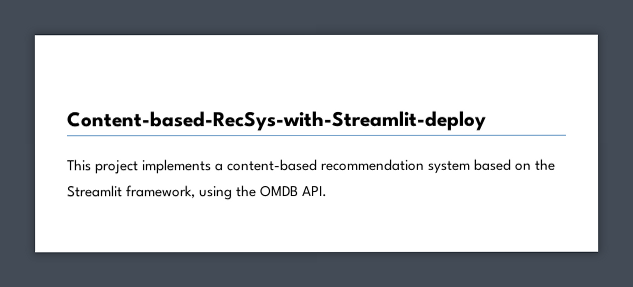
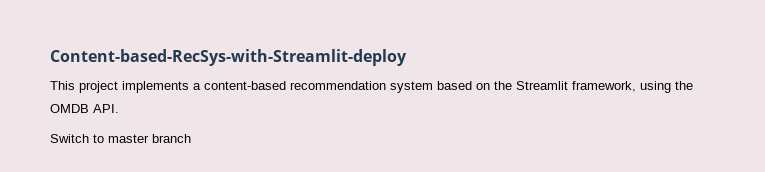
+ Switch to master branch

